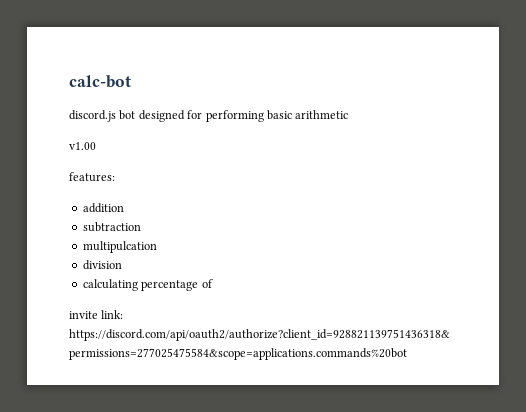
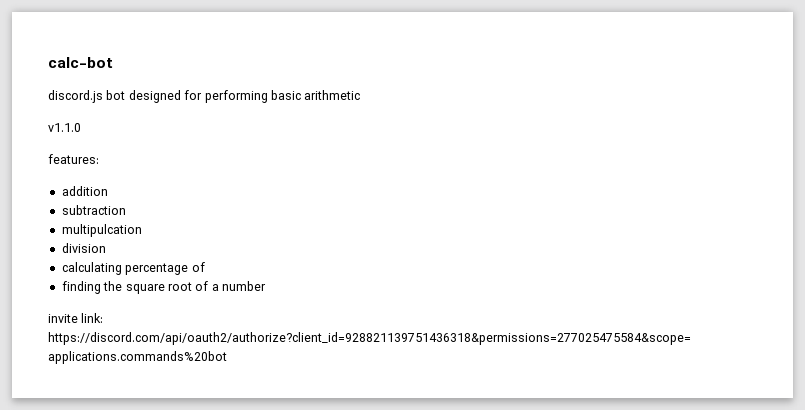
- v1.00
+ v1.1.0
+ finding the square root of a number

